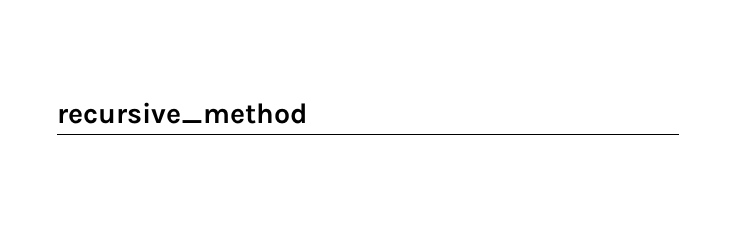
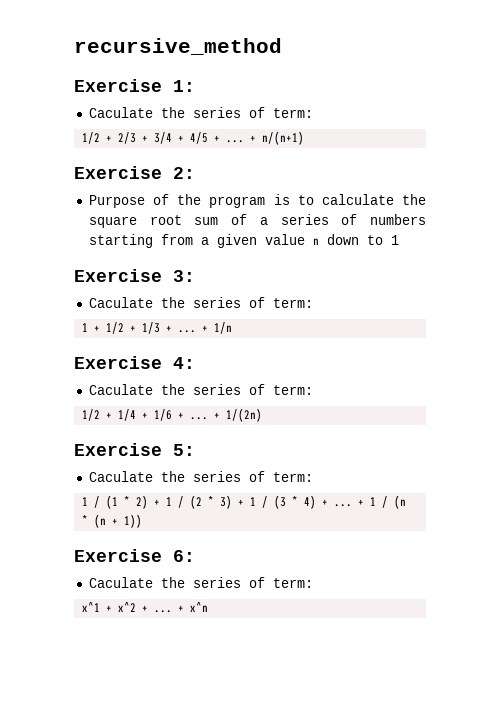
+ Exercise 1:
+ Caculate the series of term:
+ 1/2 + 2/3 + 3/4 + 4/5 + ... + n/(n+1)
+ Exercise 2:
+ Purpose of the program is to calculate the square root sum of a series of numbers starting from a given value n down to 1
+ Exercise 3:
+ Caculate the series of term:
+ 1 + 1/2 + 1/3 + ... + 1/n
+ Exercise 4:
+ Caculate the series of term:
+ 1/2 + 1/4 + 1/6 + ... + 1/(2n)
+ Exercise 5:
+ Caculate the series of term:
+ 1 / (1 * 2) + 1 / (2 * 3) + 1 / (3 * 4) + ... + 1 / (n * (n + 1))
+ Exercise 6:
+ Caculate the series of term:
+ x^1 + x^2 + ... + x^n

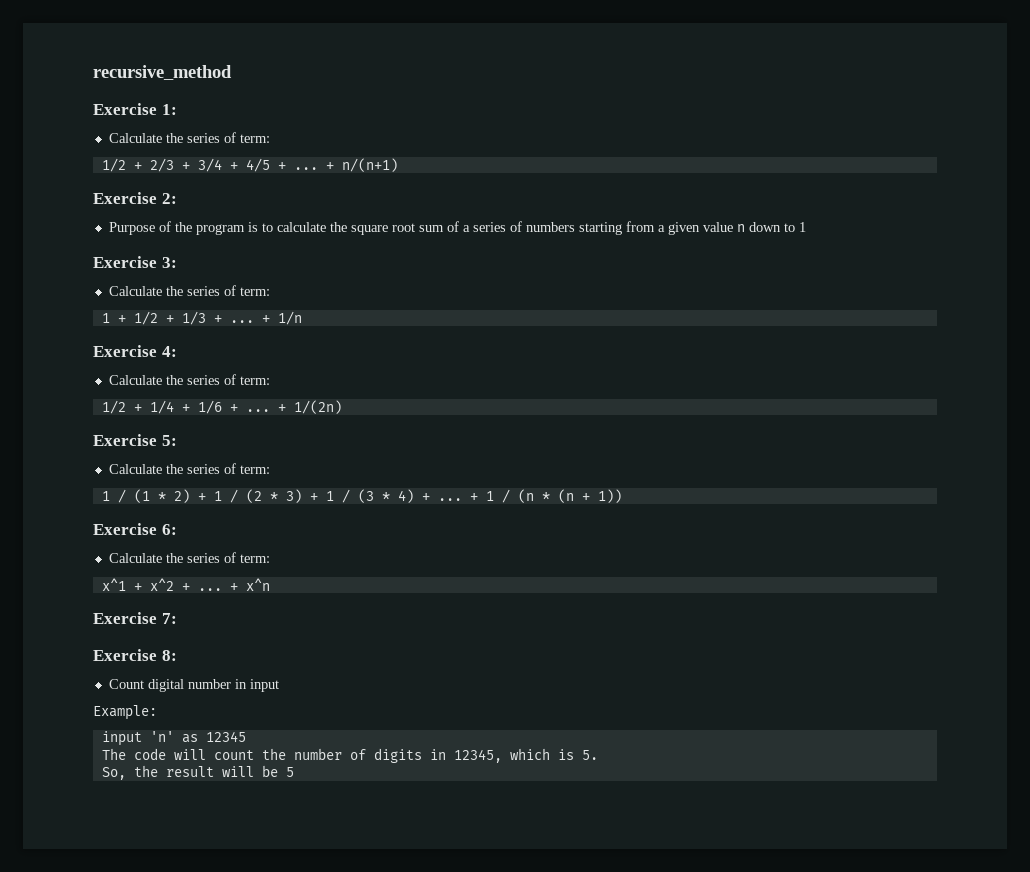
  Exercise 1:
- Caculate the series of term:
+ Calculate the series of term:
  Exercise 3:
- Caculate the series of term:
+ Calculate the series of term:
  Exercise 4:
- Caculate the series of term:
+ Calculate the series of term:
  Exercise 5:
- Caculate the series of term:
+ Calculate the series of term:
  Exercise 6:
- Caculate the series of term:
+ Calculate the series of term:
+ Exercise 7:
+ Exercise 8:
+ Count digital number in input
+ Example:
+ input 'n' as 12345
+ The code will count the number of digits in 12345, which is 5.
+ So, the result will be 5

